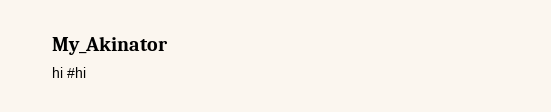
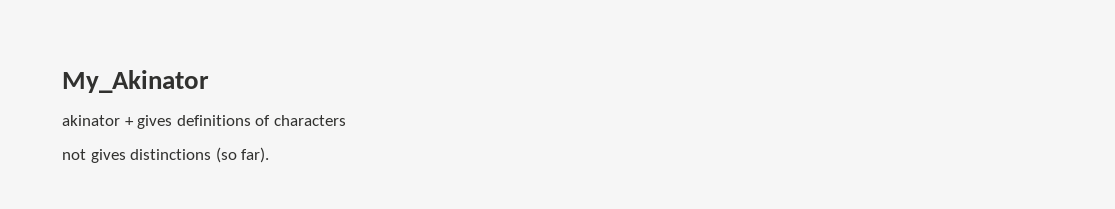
- hi #hi
+ akinator + gives definitions of characters
+ not gives distinctions (so far).

